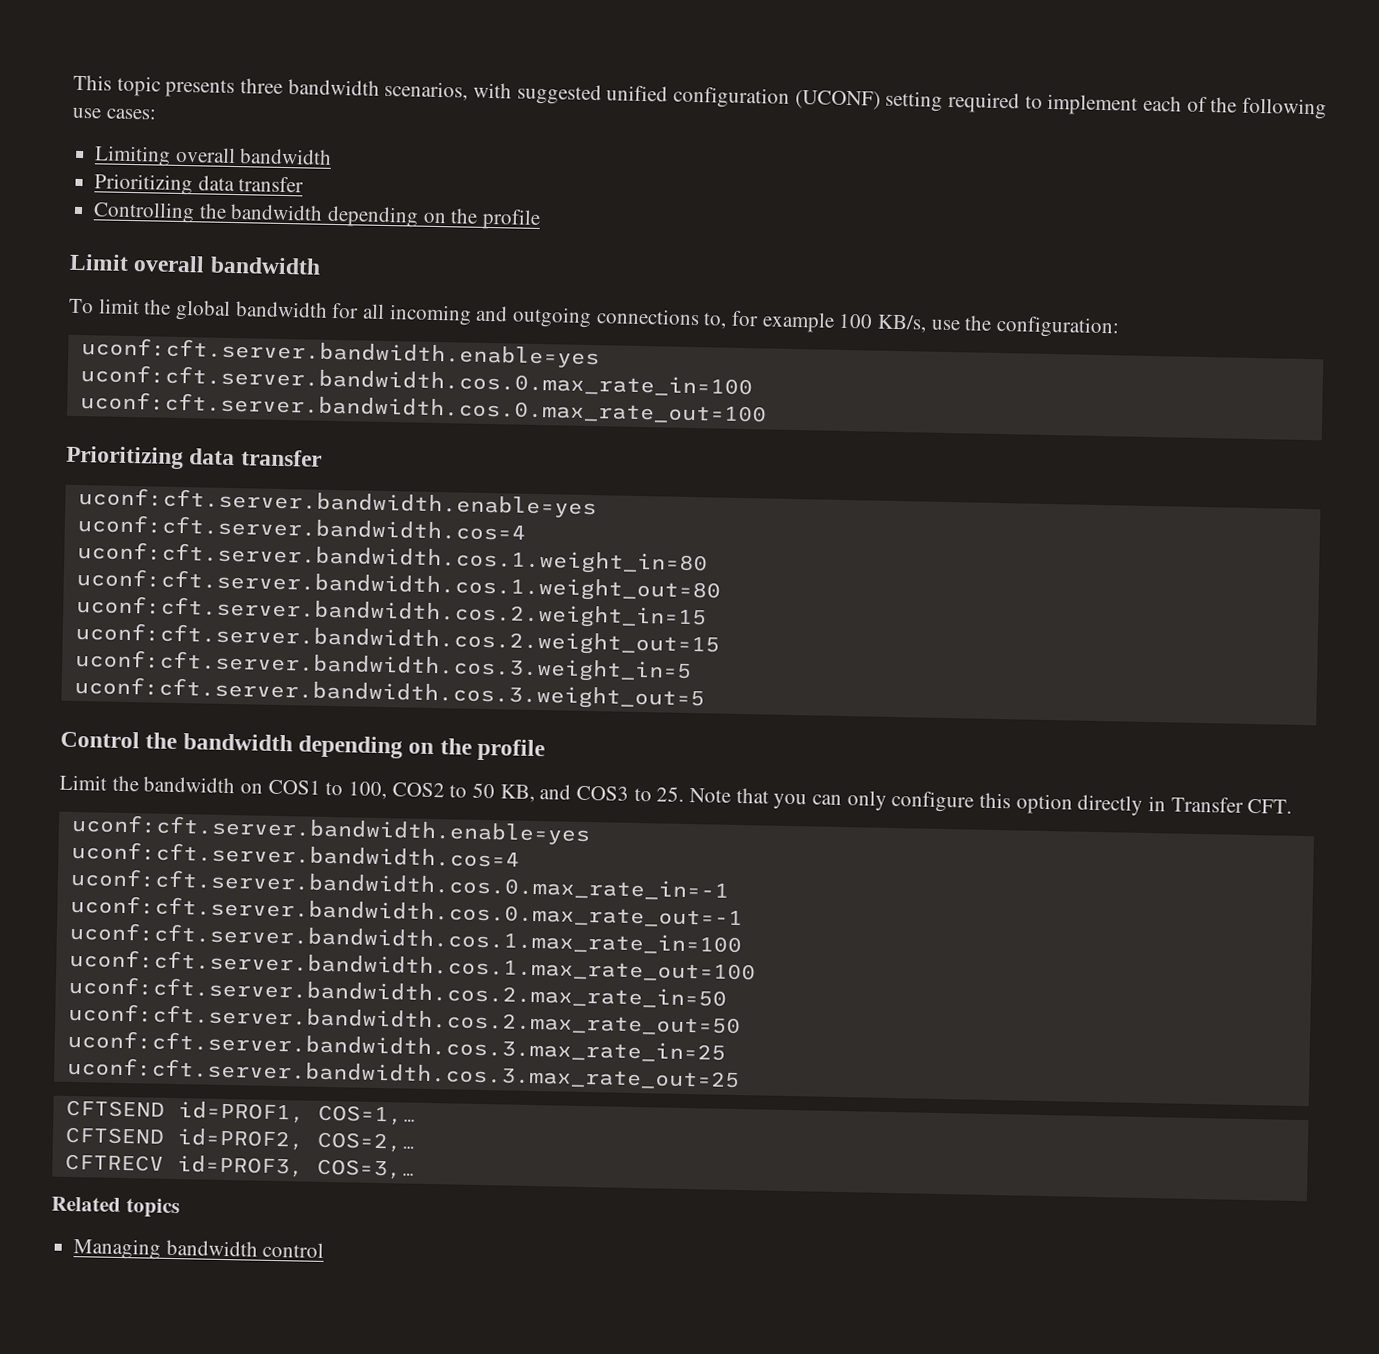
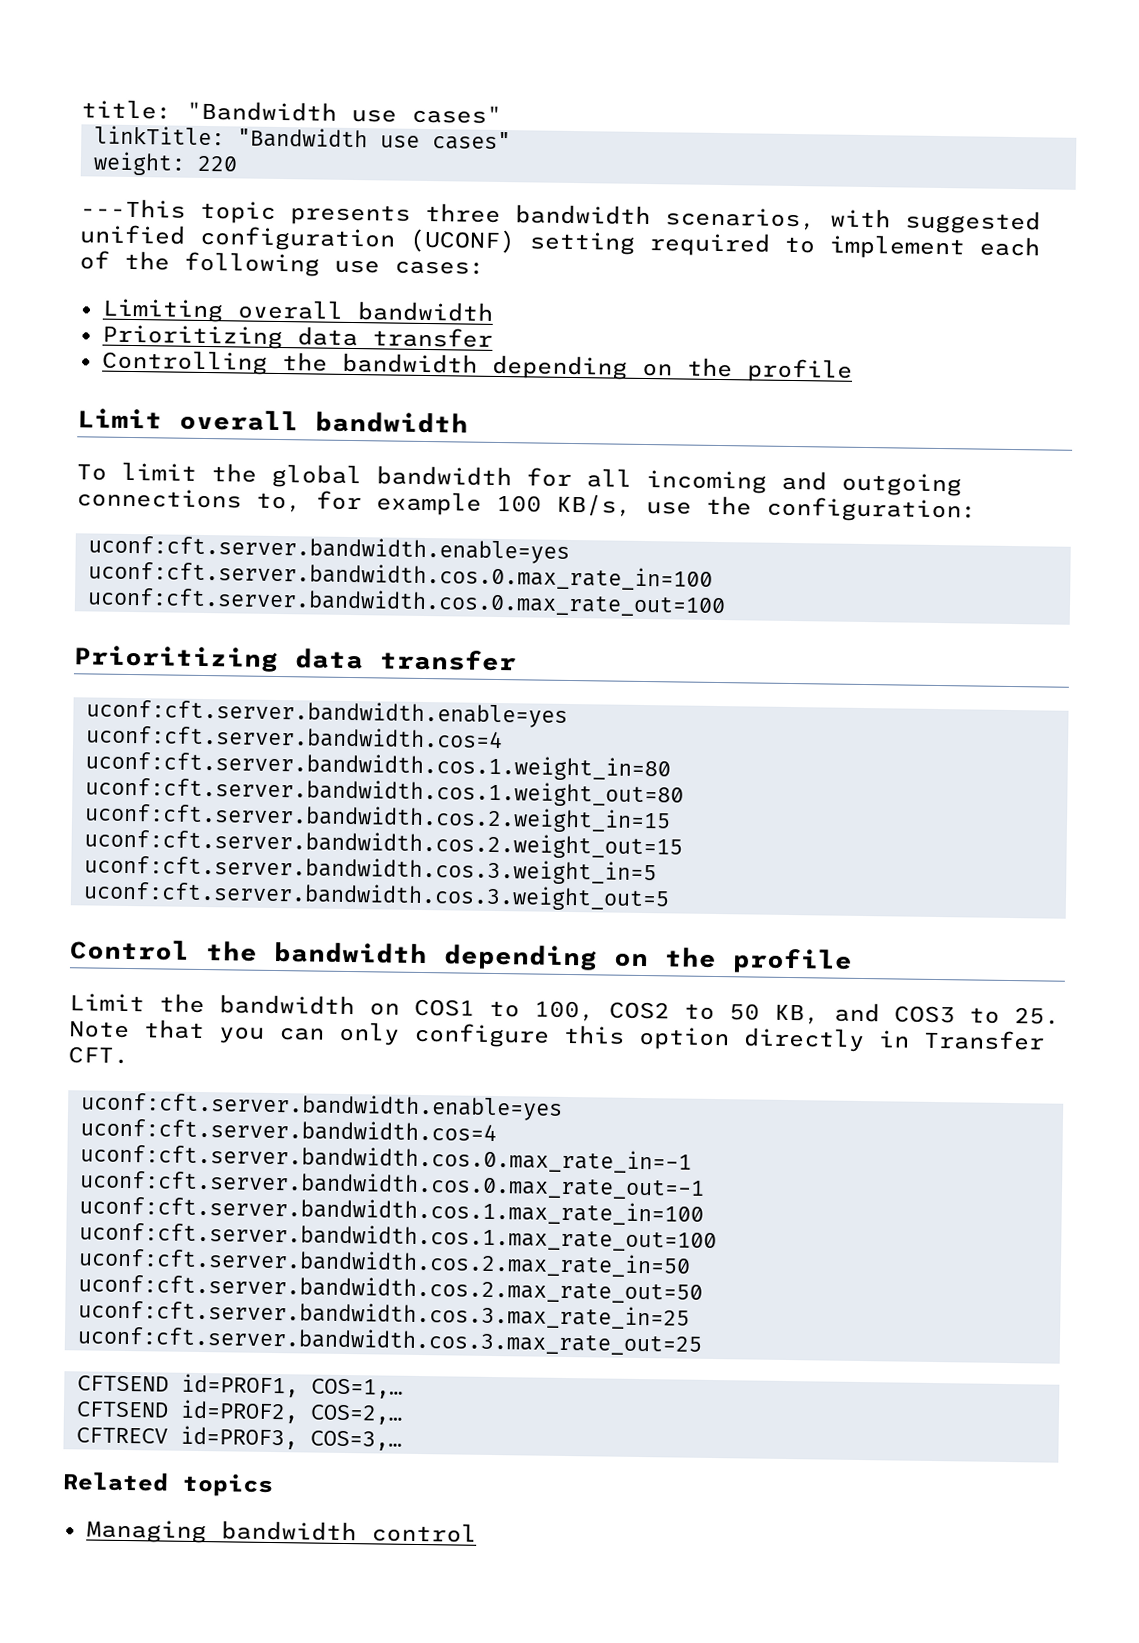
- This topic presents three bandwidth scenarios, with suggested unified configuration (UCONF) setting required to implement each of the following use cases:
+ title: "Bandwidth use cases"
+ linkTitle: "Bandwidth use cases"
+ weight: 220
+ ---This topic presents three bandwidth scenarios, with suggested unified configuration (UCONF) setting required to implement each of the following use cases:

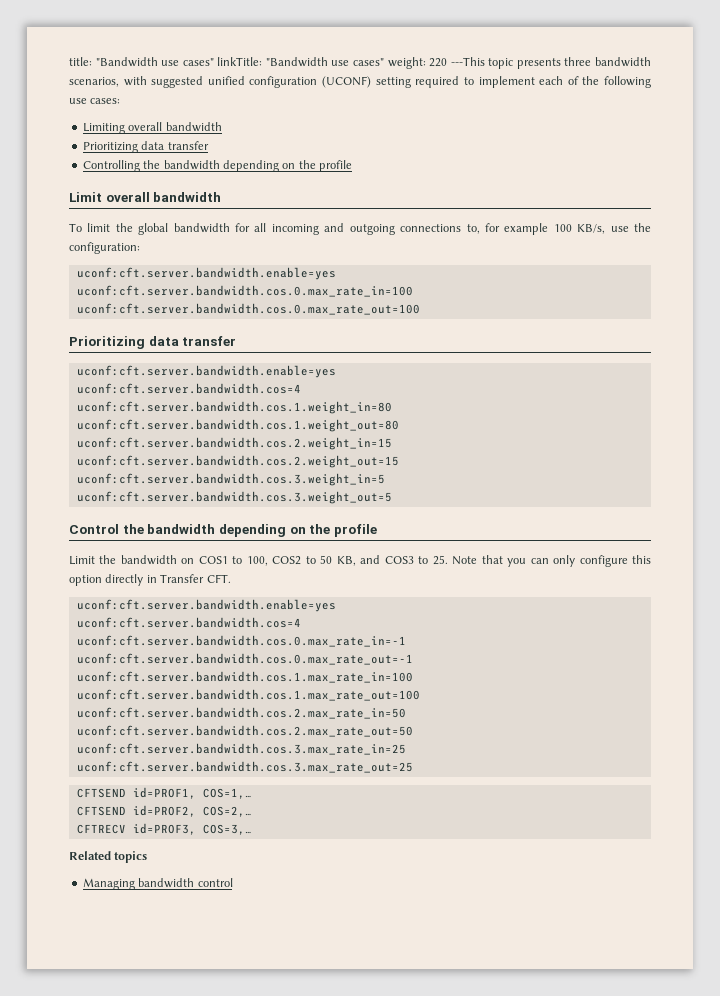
- title: "Bandwidth use cases"
- linkTitle: "Bandwidth use cases"
- weight: 220
- ---This topic presents three bandwidth scenarios, with suggested unified configuration (UCONF) setting required to implement each of the following use cases:
+ title: "Bandwidth use cases" linkTitle: "Bandwidth use cases" weight: 220 ---This topic presents three bandwidth scenarios, with suggested unified configuration (UCONF) setting required to implement each of the following use cases:

